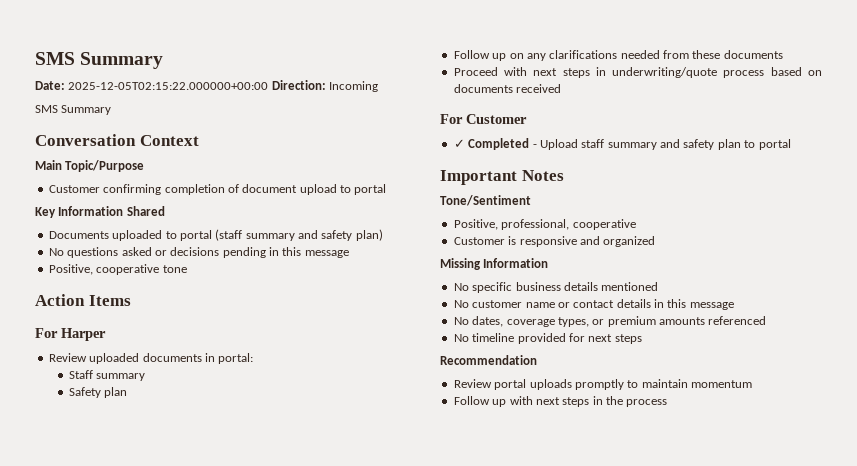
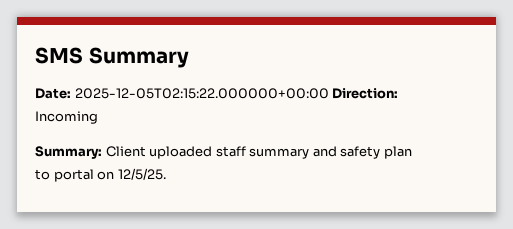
  Date: 2025-12-05T02:15:22.000000+00:00 Direction: Incoming
- SMS Summary
- Conversation Context
- Main Topic/Purpose
- Customer confirming completion of document upload to portal
- Key Information Shared
- Documents uploaded to portal (staff summary and safety plan)
- No questions asked or decisions pending in this message
- Positive, cooperative tone
- Action Items
- For Harper
- Review uploaded documents in portal:
- Staff summary
- Safety plan
- Follow up on any clarifications needed from these documents
- Proceed with next steps in underwriting/quote process based on documents received
- For Customer
- ✓ Completed - Upload staff summary and safety plan to portal
- Important Notes
- Tone/Sentiment
- Positive, professional, cooperative
- Customer is responsive and organized
- Missing Information
- No specific business details mentioned
- No customer name or contact details in this message
- No dates, coverage types, or premium amounts referenced
- No timeline provided for next steps
- Recommendation
- Review portal uploads promptly to maintain momentum
- Follow up with next steps in the process
+ Summary: Client uploaded staff summary and safety plan to portal on 12/5/25.

